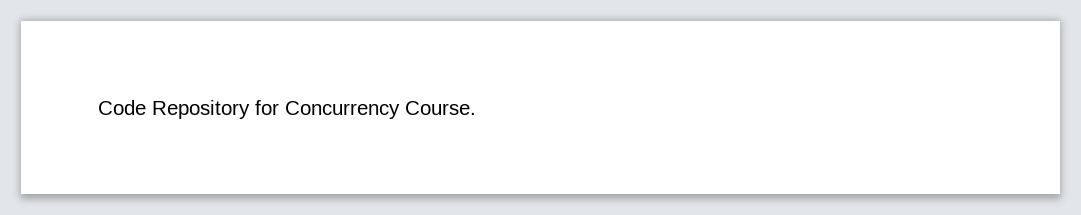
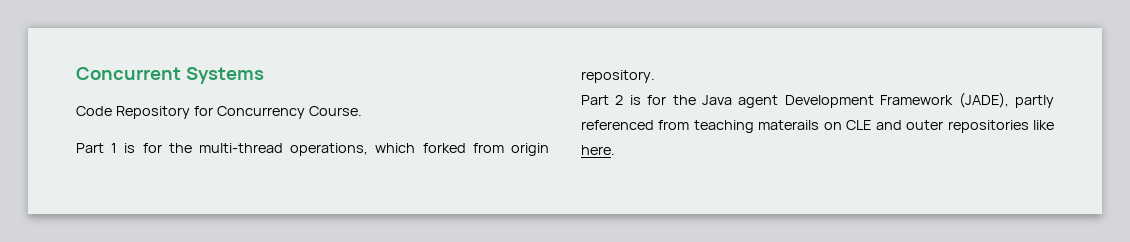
+ Concurrent Systems
+ Part 1 is for the multi-thread operations, which forked from origin repository.
+ Part 2 is for the Java agent Development Framework (JADE), partly referenced from teaching materails on CLE and outer repositories like here.

